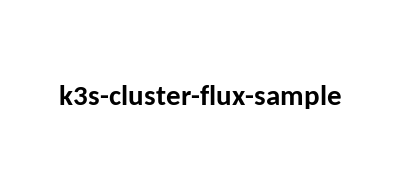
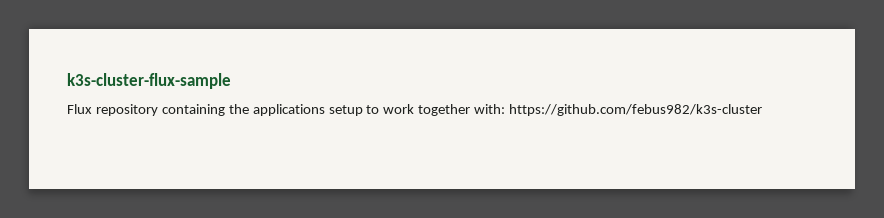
+ Flux repository containing the applications setup to work together with: https://github.com/febus982/k3s-cluster

